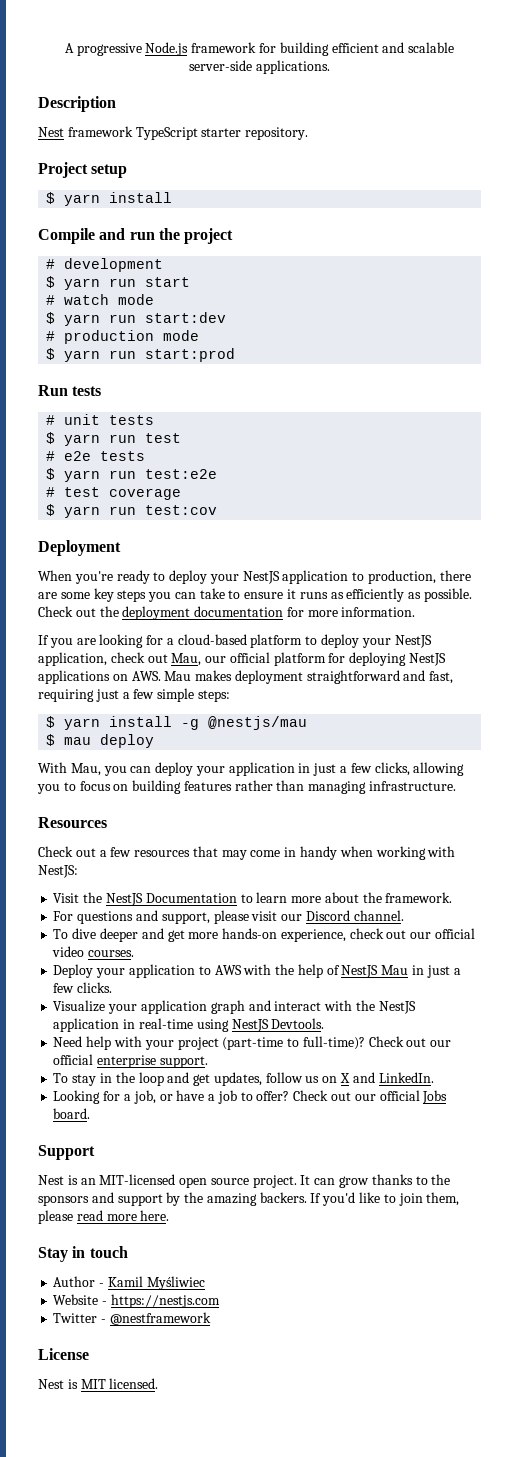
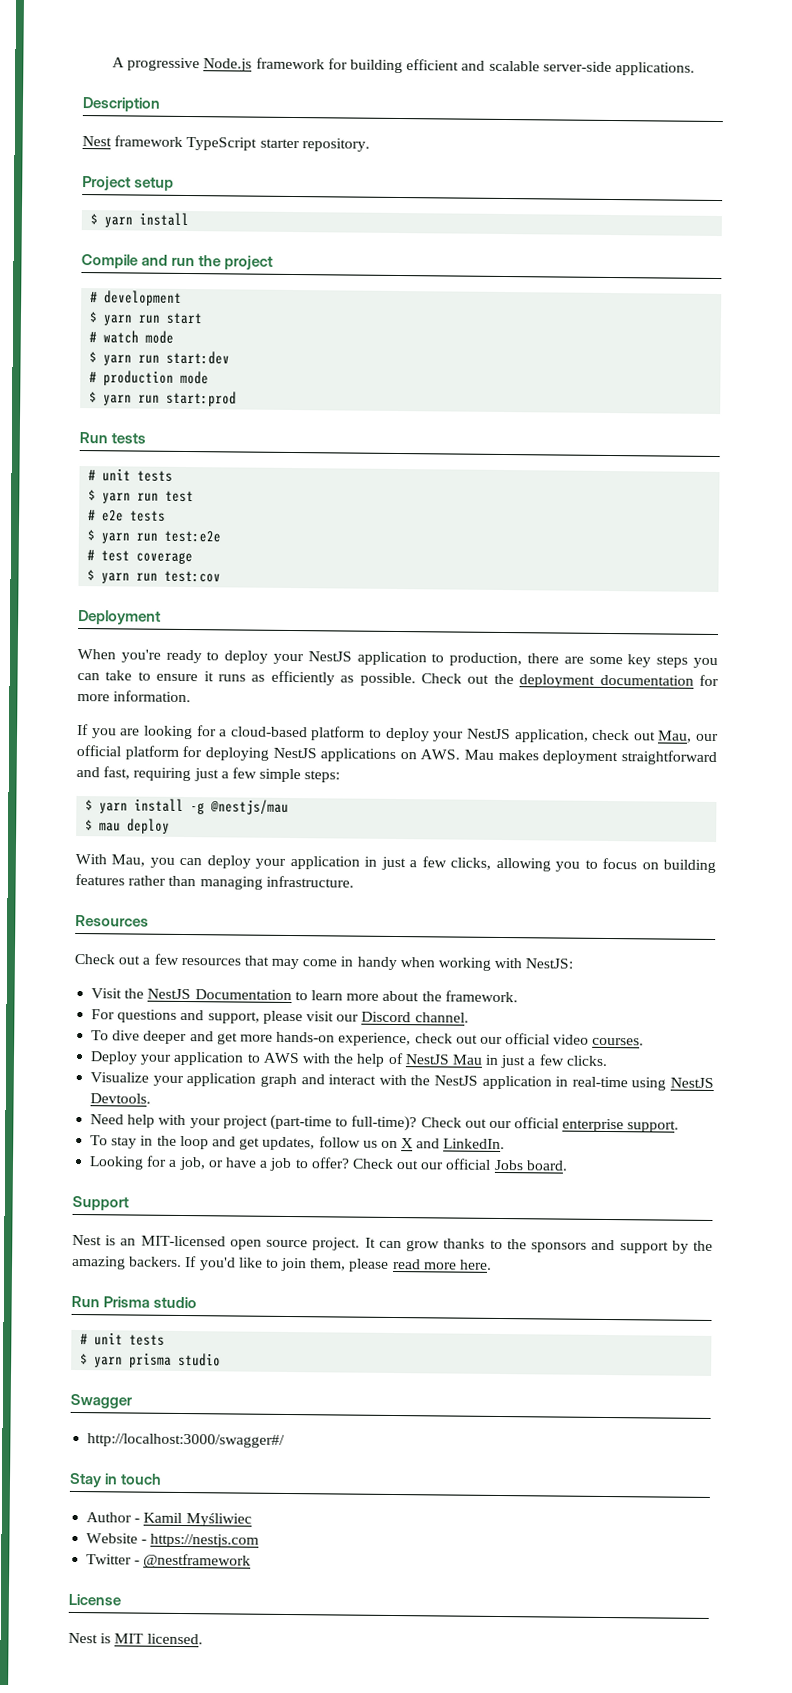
+ Run Prisma studio
+ # unit tests
+ $ yarn prisma studio
+ Swagger
+ http://localhost:3000/swagger#/

